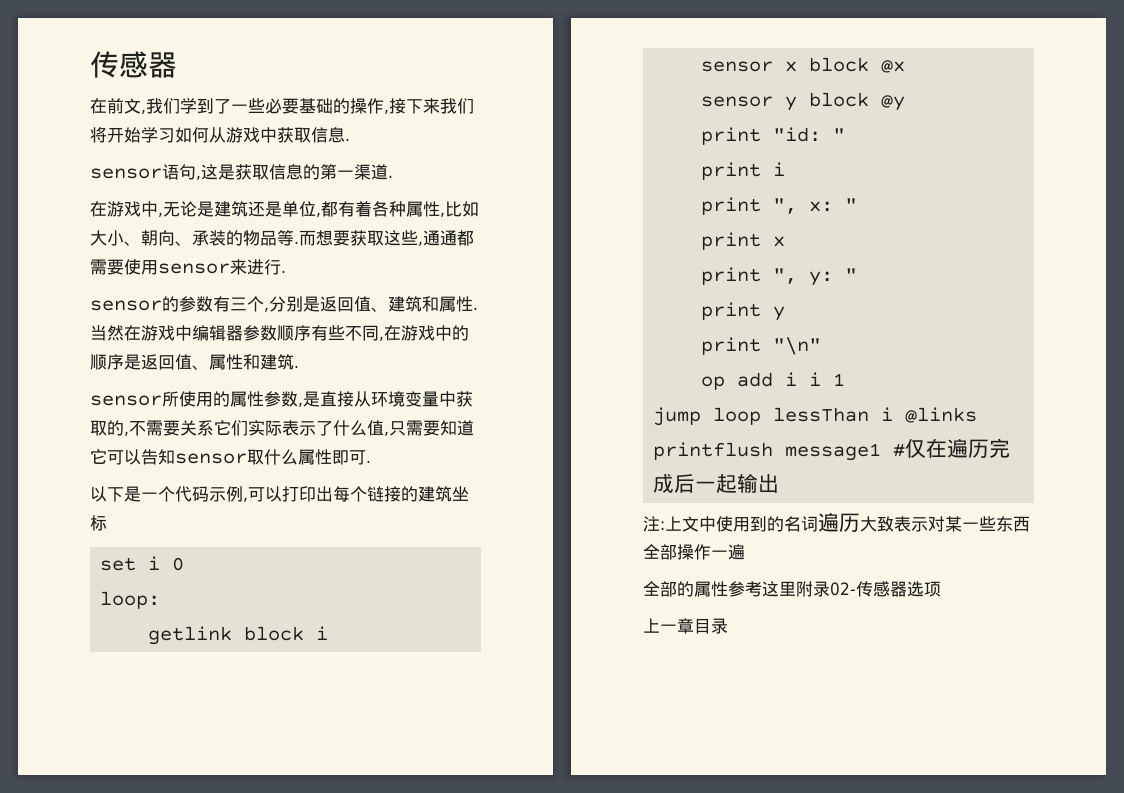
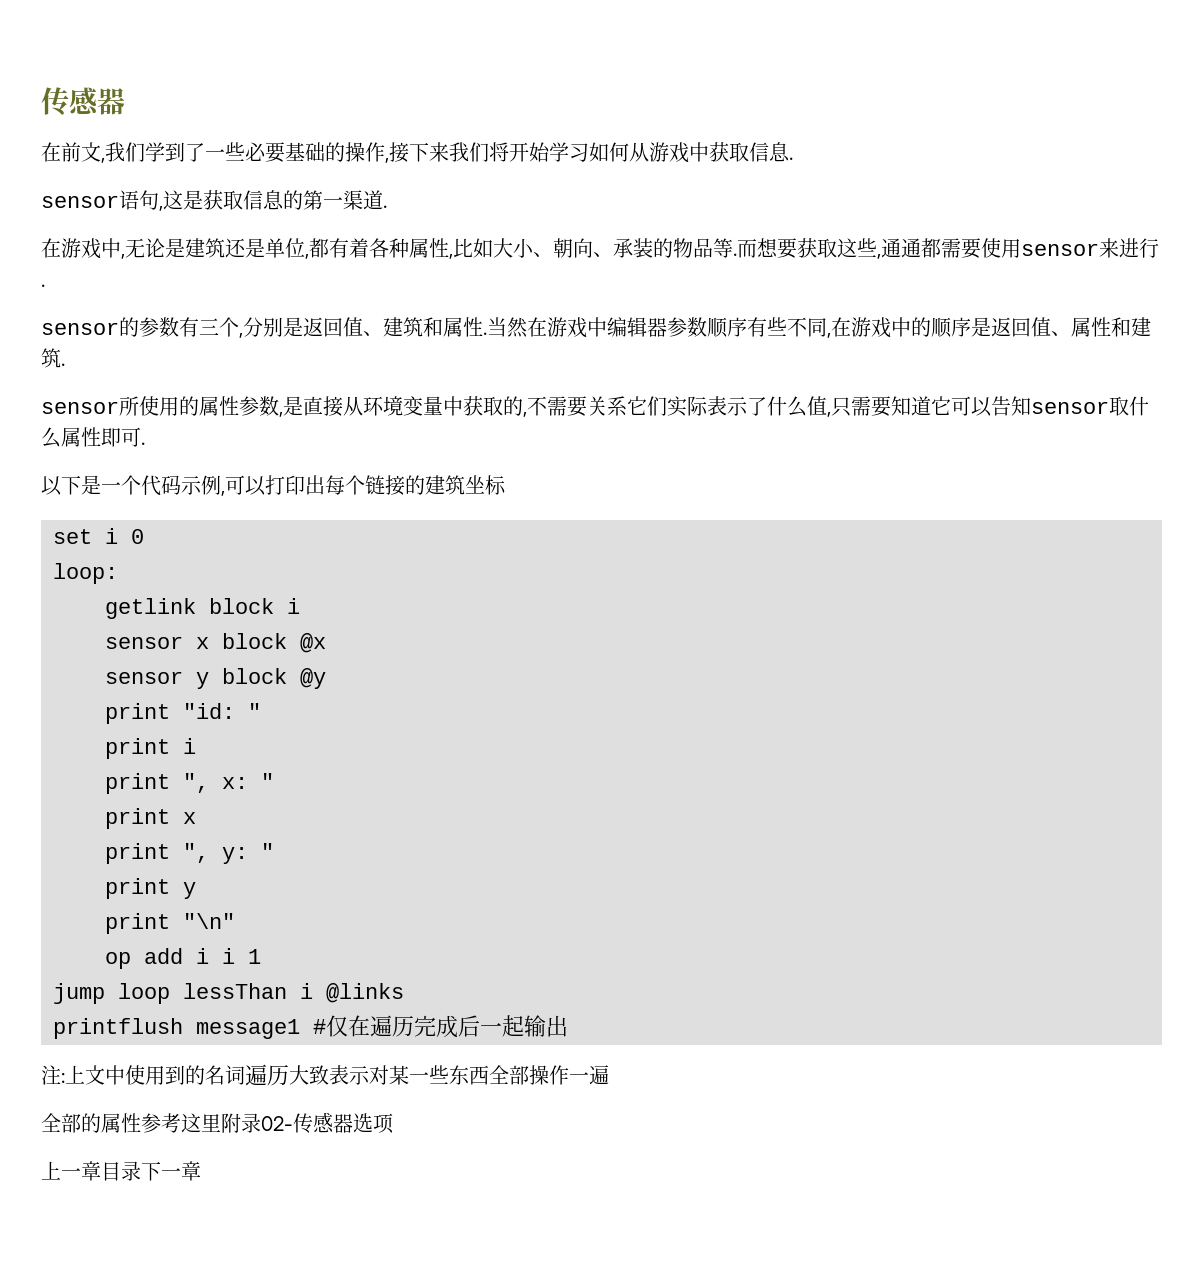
- 上一章目录
+ 上一章目录下一章

